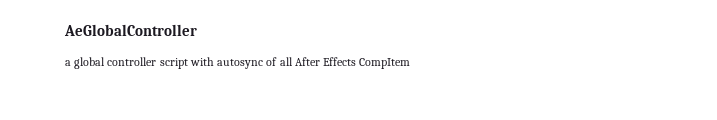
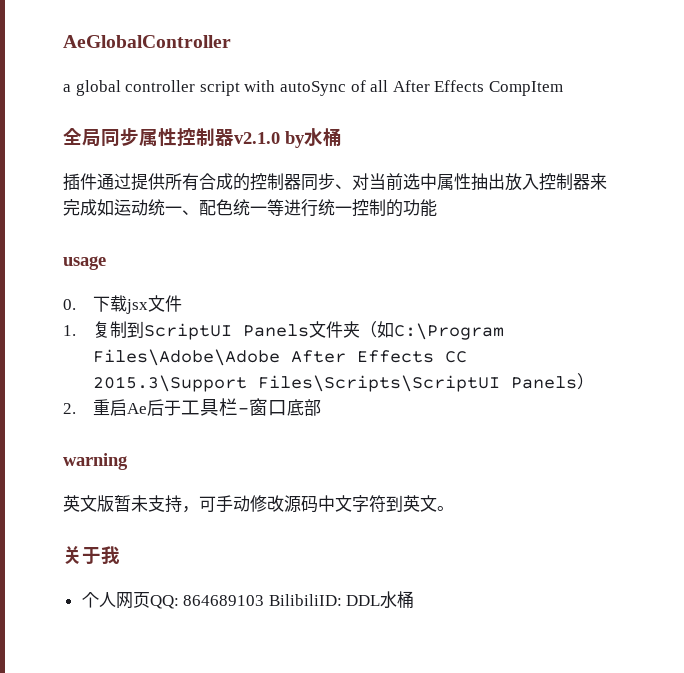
- a global controller script with autosync of all After Effects CompItem
+ a global controller script with autoSync of all After Effects CompItem
+ 全局同步属性控制器v2.1.0 by水桶
+ 插件通过提供所有合成的控制器同步、对当前选中属性抽出放入控制器来完成如运动统一、配色统一等进行统一控制的功能
+ usage
+ 0.下载jsx文件
+ 1.复制到ScriptUI Panels文件夹（如C:\Program Files\Adobe\Adobe After Effects CC 2015.3\Support Files\Scripts\ScriptUI Panels）
+ 2.重启Ae后于工具栏-窗口底部
+ warning
+ 英文版暂未支持，可手动修改源码中文字符到英文。
+ 关于我
+ 个人网页QQ: 864689103 BilibiliID: DDL水桶

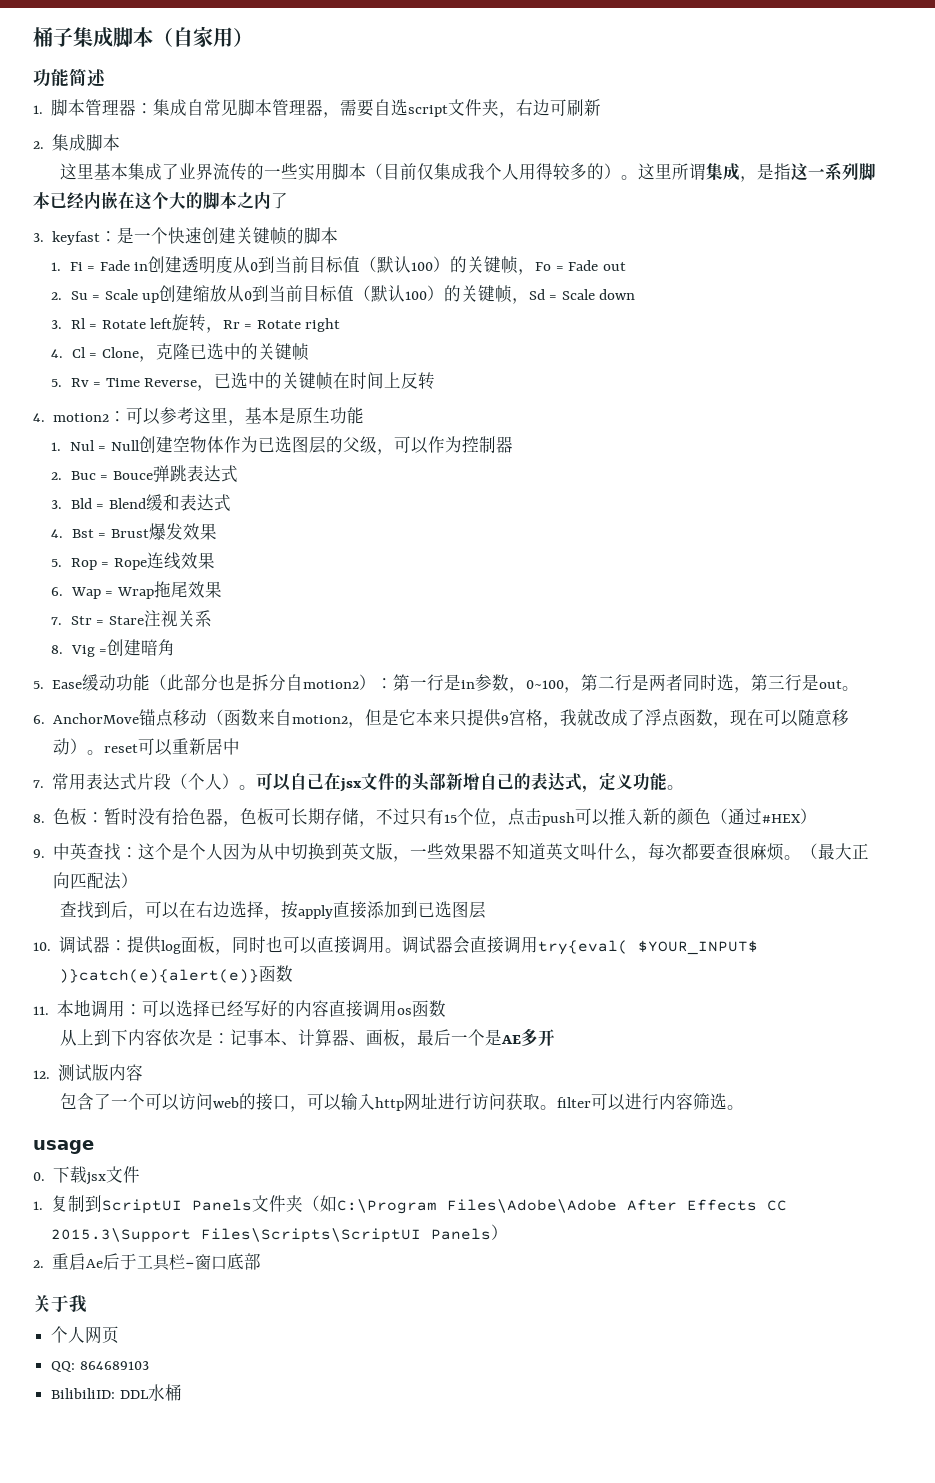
- AeGlobalController
- a global controller script with autoSync of all After Effects CompItem
- 全局同步属性控制器v2.1.0 by水桶
- 插件通过提供所有合成的控制器同步、对当前选中属性抽出放入控制器来完成如运动统一、配色统一等进行统一控制的功能
+ 桶子集成脚本（自家用）
+ 功能简述
+ 1.脚本管理器：集成自常见脚本管理器，需要自选script文件夹，右边可刷新
+ 2.集成脚本
+ 这里基本集成了业界流传的一些实用脚本（目前仅集成我个人用得较多的）。这里所谓集成，是指这一系列脚本已经内嵌在这个大的脚本之内了
+ 3. keyfast：是一个快速创建关键帧的脚本
+ 1. Fi = Fade in创建透明度从0到当前目标值（默认100）的关键帧，Fo = Fade out
+ 2. Su = Scale up创建缩放从0到当前目标值（默认100）的关键帧，Sd = Scale down
+ 3. Rl = Rotate left旋转，Rr = Rotate right
+ 4. Cl = Clone，克隆已选中的关键帧
+ 5. Rv = Time Reverse，已选中的关键帧在时间上反转
+ 4. motion2：可以参考这里，基本是原生功能
+ 1. Nul = Null创建空物体作为已选图层的父级，可以作为控制器
+ 2. Buc = Bouce弹跳表达式
+ 3. Bld = Blend缓和表达式
+ 4. Bst = Brust爆发效果
+ 5. Rop = Rope连线效果
+ 6. Wap = Wrap拖尾效果
+ 7. Str = Stare注视关系
+ 8. Vig =创建暗角
+ 5. Ease缓动功能（此部分也是拆分自motion2）：第一行是in参数，0~100，第二行是两者同时选，第三行是out。
+ 6. AnchorMove锚点移动（函数来自motion2，但是它本来只提供9宫格，我就改成了浮点函数，现在可以随意移动）。reset可以重新居中
+ 7.常用表达式片段（个人）。可以自己在jsx文件的头部新增自己的表达式，定义功能。
+ 8.色板：暂时没有拾色器，色板可长期存储，不过只有15个位，点击push可以推入新的颜色（通过#HEX）
+ 9.中英查找：这个是个人因为从中切换到英文版，一些效果器不知道英文叫什么，每次都要查很麻烦。（最大正向匹配法）
+ 查找到后，可以在右边选择，按apply直接添加到已选图层
+ 10.调试器：提供log面板，同时也可以直接调用。调试器会直接调用try{eval( $YOUR_INPUT$ )}catch(e){alert(e)}函数
+ 11.本地调用：可以选择已经写好的内容直接调用os函数
+ 从上到下内容依次是：记事本、计算器、画板，最后一个是AE多开
+ 12.测试版内容
+ 包含了一个可以访问web的接口，可以输入http网址进行访问获取。filter可以进行内容筛选。
- warning
- 英文版暂未支持，可手动修改源码中文字符到英文。
- 个人网页QQ: 864689103 BilibiliID: DDL水桶
+ 个人网页
+ QQ: 864689103
+ BilibiliID: DDL水桶

